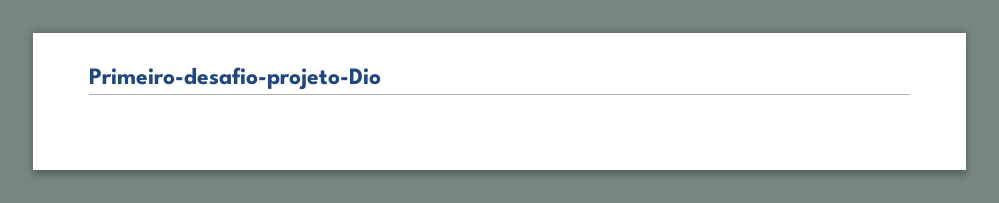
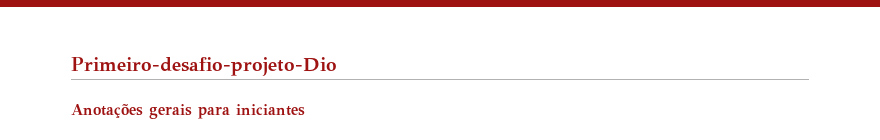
+ Anotações gerais para iniciantes

